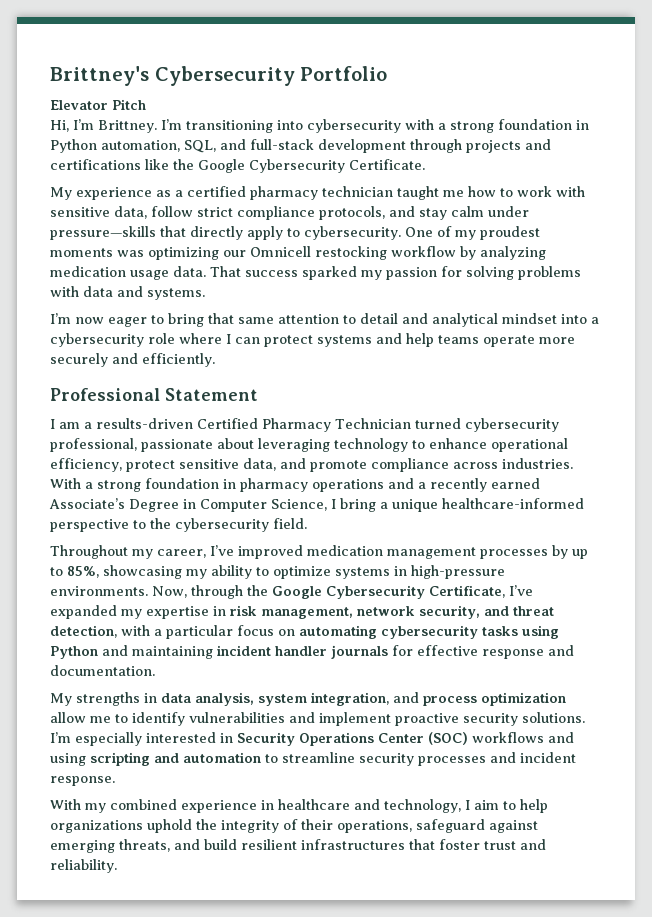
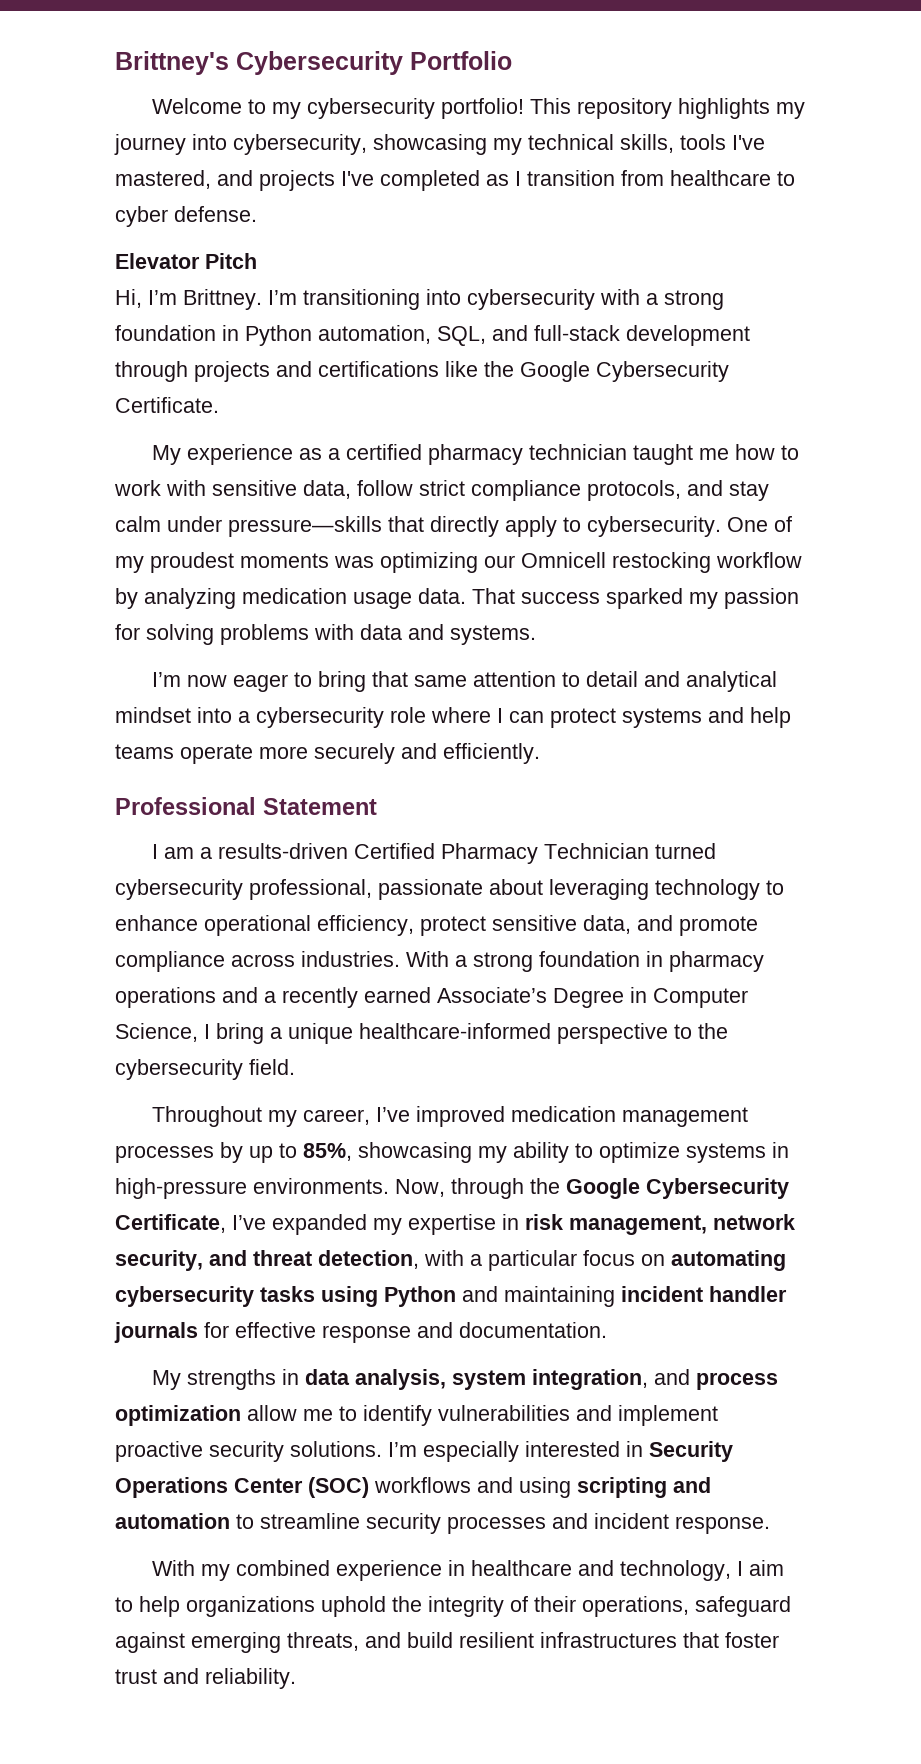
+ Welcome to my cybersecurity portfolio! This repository highlights my journey into cybersecurity, showcasing my technical skills, tools I've mastered, and projects I've completed as I transition from healthcare to cyber defense.

